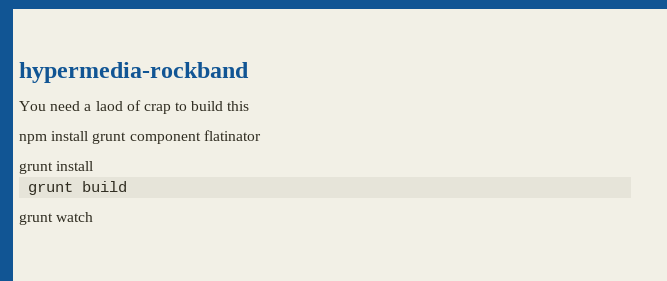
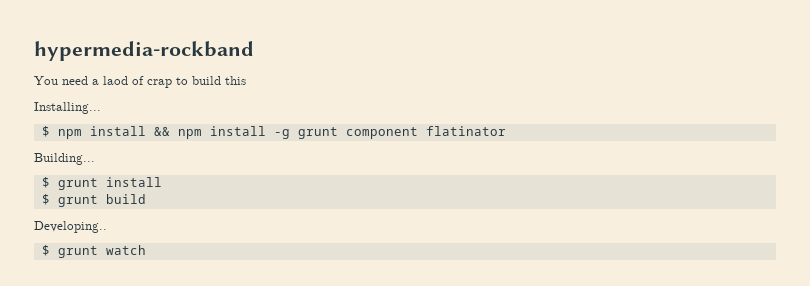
- npm install grunt component flatinator
+ Installing...
+ $ npm install && npm install -g grunt component flatinator
- grunt install
+ Building...
+ $ grunt install
- grunt build
+ $ grunt build
- grunt watch
+ Developing..
+ $ grunt watch

